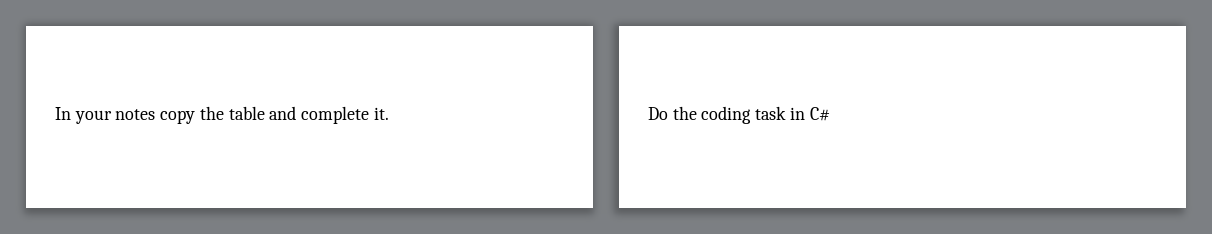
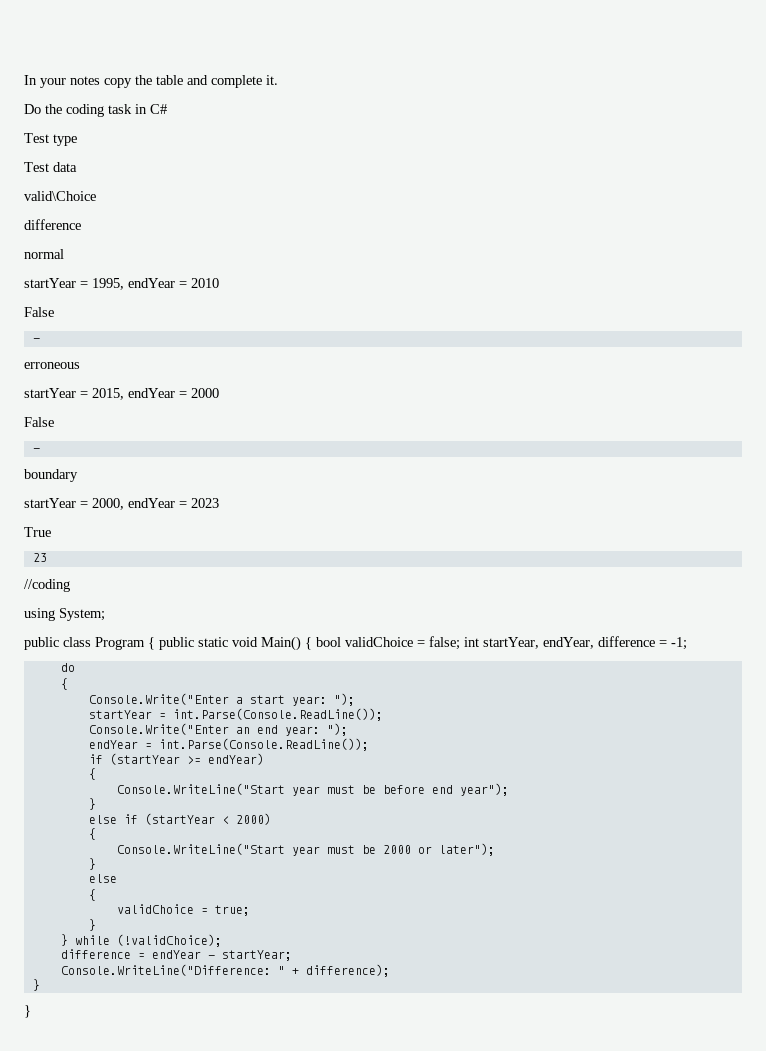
+ Test type
+ Test data
+ valid\Choice
+ difference
+ normal
+ startYear = 1995, endYear = 2010
+ False
+ -
+ erroneous
+ startYear = 2015, endYear = 2000
+ False
+ -
+ boundary
+ startYear = 2000, endYear = 2023
+ True
+ 23
+ //coding
+ using System;
+ public class Program { public static void Main() { bool validChoice = false; int startYear, endYear, difference = -1;
+ do
+ {
+ Console.Write("Enter a start year: ");
+ startYear = int.Parse(Console.ReadLine());
+ Console.Write("Enter an end year: ");
+ endYear = int.Parse(Console.ReadLine());
+ if (startYear >= endYear)
+ {
+ Console.WriteLine("Start year must be before end year");
+ }
+ else if (startYear < 2000)
+ {
+ Console.WriteLine("Start year must be 2000 or later");
+ }
+ else
+ {
+ validChoice = true;
+ }
+ } while (!validChoice);
+ difference = endYear - startYear;
+ Console.WriteLine("Difference: " + difference);
+ }
+ }

